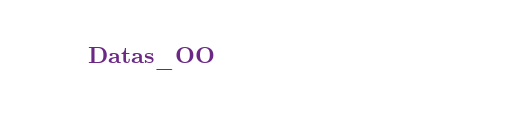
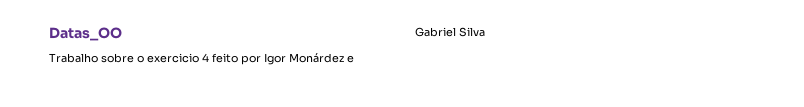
+ Trabalho sobre o exercicio 4 feito por Igor Monárdez e Gabriel Silva

